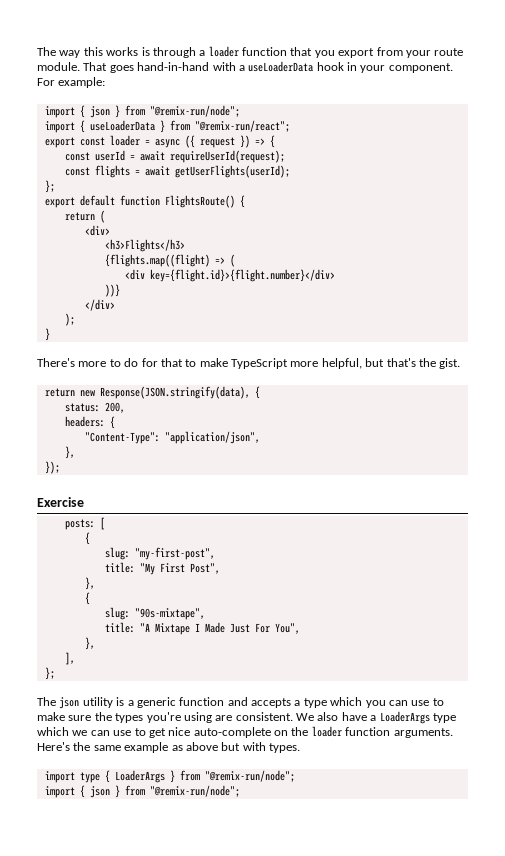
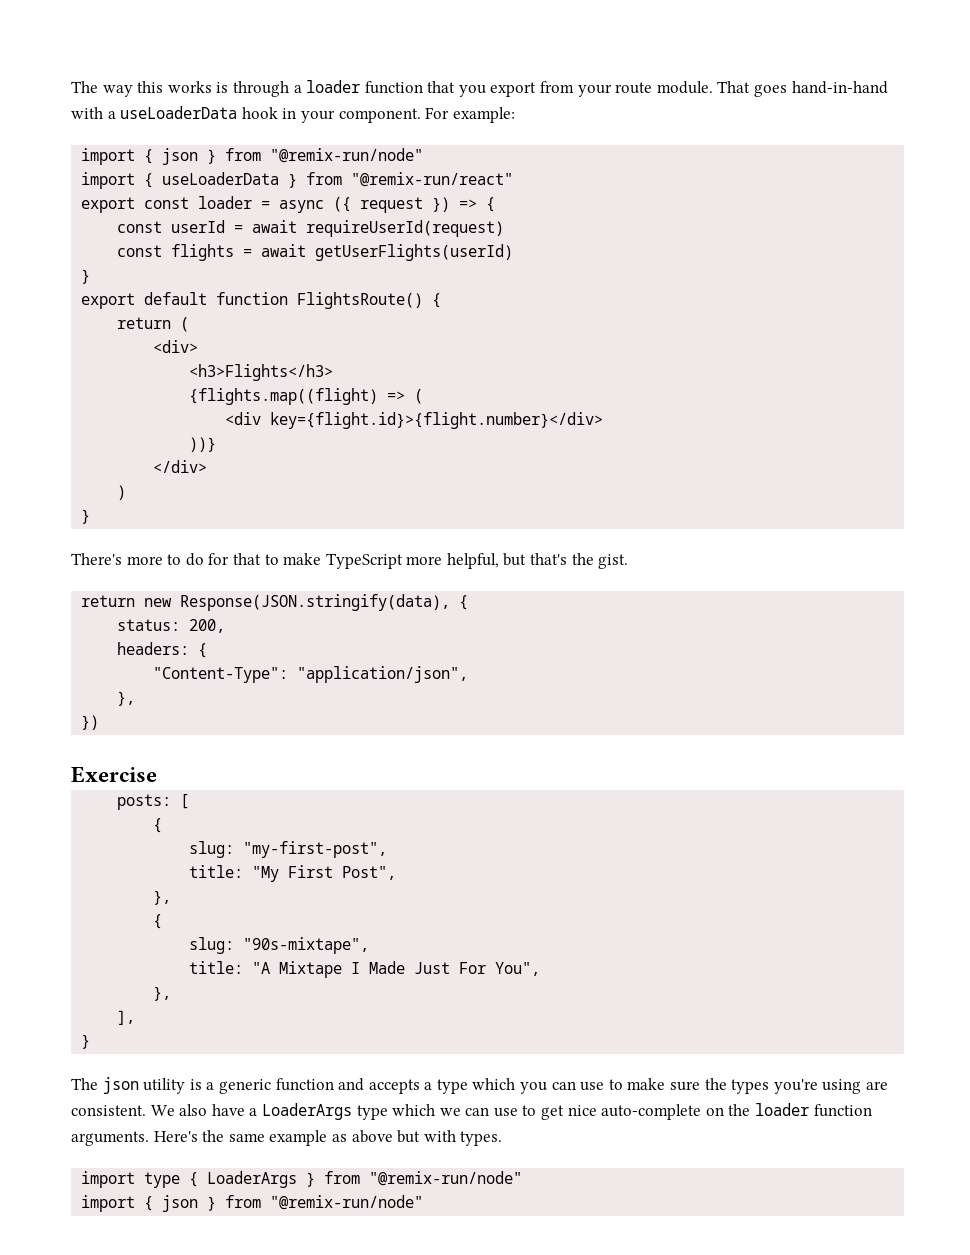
  For example:
- import { json } from "@remix-run/node";
+ import { json } from "@remix-run/node"
- import { useLoaderData } from "@remix-run/react";
+ import { useLoaderData } from "@remix-run/react"
- const userId = await requireUserId(request);
+ const userId = await requireUserId(request)
- const flights = await getUserFlights(userId);
- };
+ const flights = await getUserFlights(userId)
+ }
- );
+ )
  "Content-Type": "application/json",
  },
- });
+ })
  ],
- };
+ }
- import type { LoaderArgs } from "@remix-run/node";
- import { json } from "@remix-run/node";
+ import type { LoaderArgs } from "@remix-run/node"
+ import { json } from "@remix-run/node"

